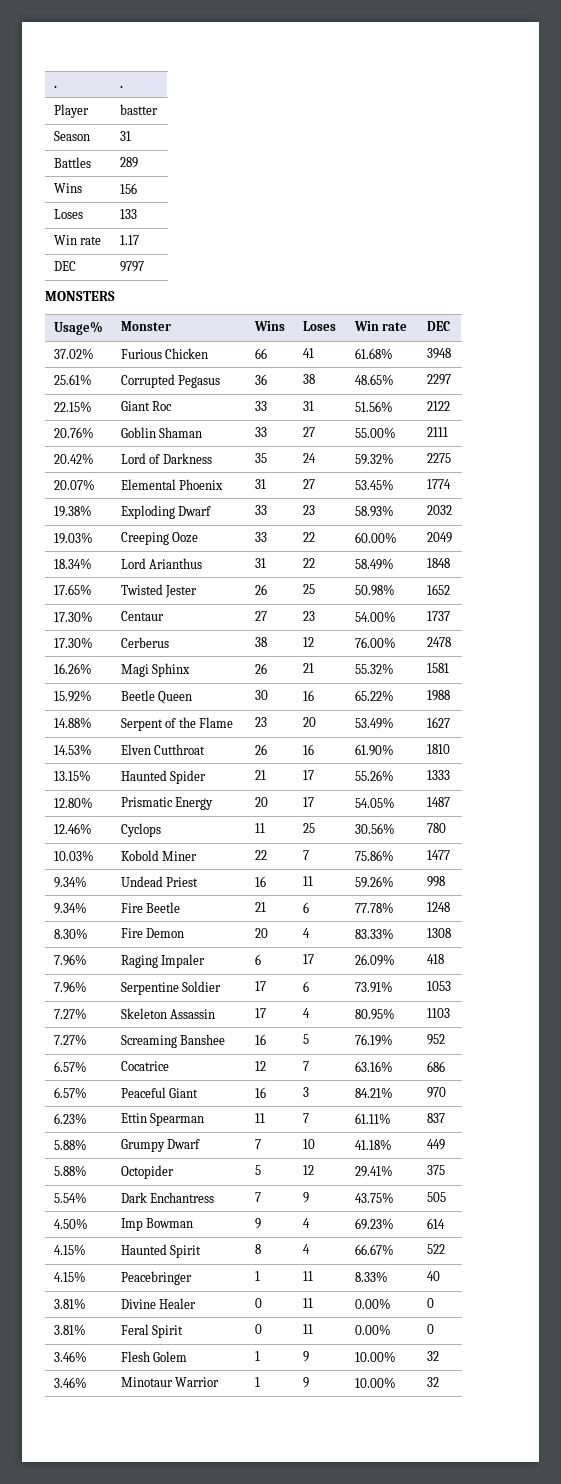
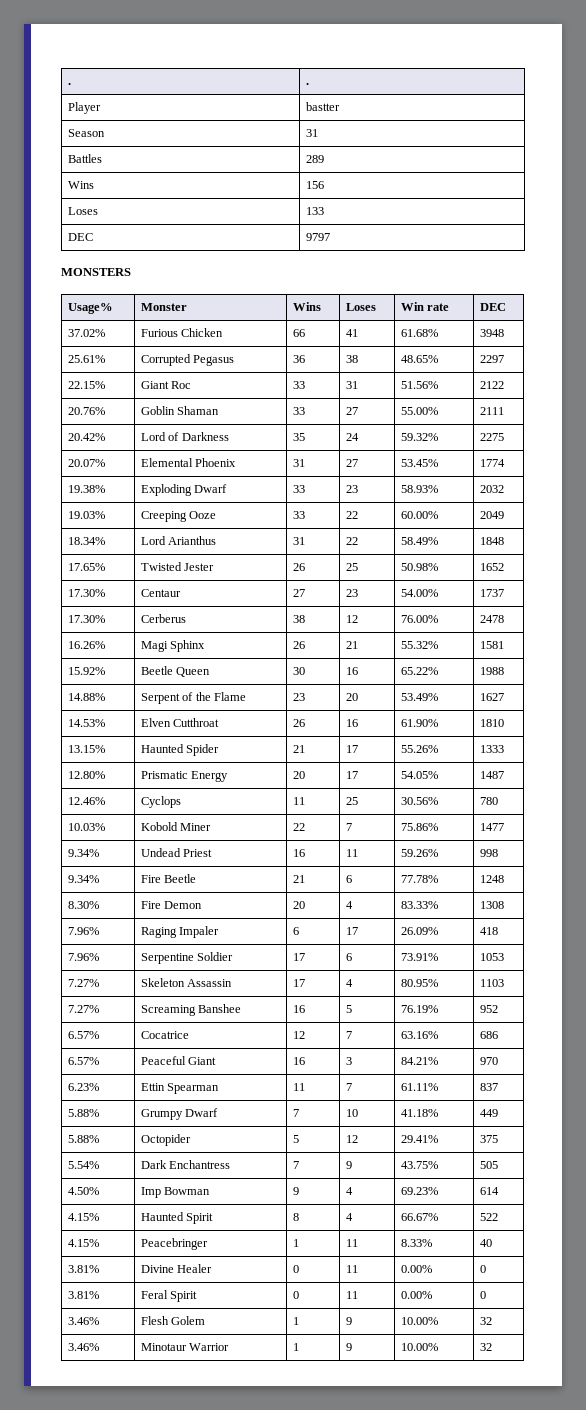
- Win rate | 1.17

